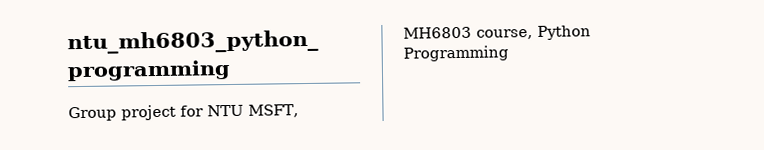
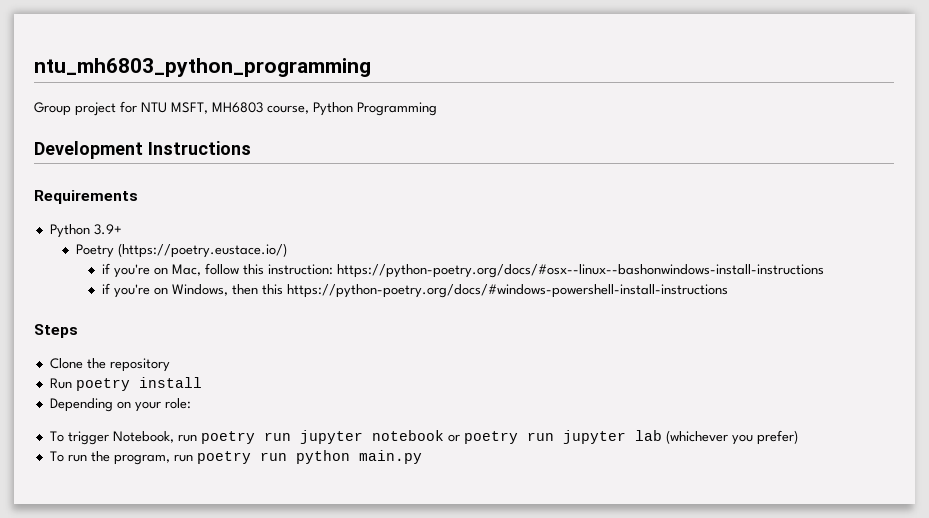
+ Development Instructions
+ Requirements
+ Python 3.9+
+ Poetry (https://poetry.eustace.io/)
+ if you're on Mac, follow this instruction: https://python-poetry.org/docs/#osx--linux--bashonwindows-install-instructions
+ if you're on Windows, then this https://python-poetry.org/docs/#windows-powershell-install-instructions
+ Steps
+ Clone the repository
+ Run poetry install
+ Depending on your role:
+ To trigger Notebook, run poetry run jupyter notebook or poetry run jupyter lab (whichever you prefer)
+ To run the program, run poetry run python main.py

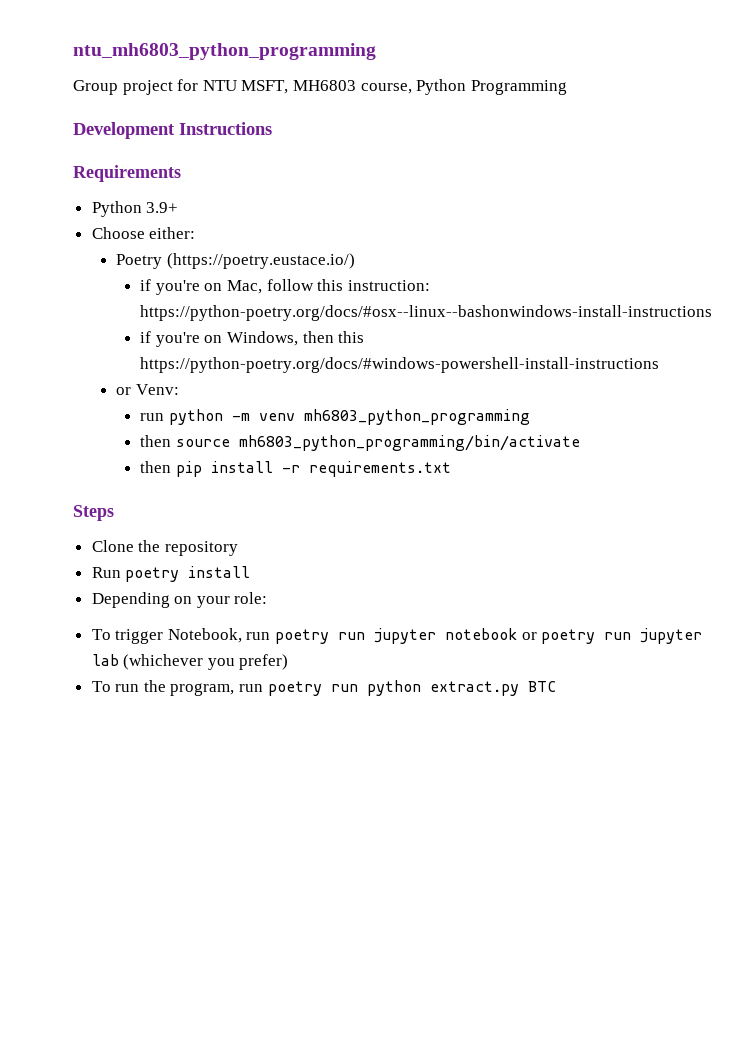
+ Choose either:
+ or Venv:
+ run python -m venv mh6803_python_programming
+ then source mh6803_python_programming/bin/activate
+ then pip install -r requirements.txt
- To run the program, run poetry run python main.py
+ To run the program, run poetry run python extract.py BTC

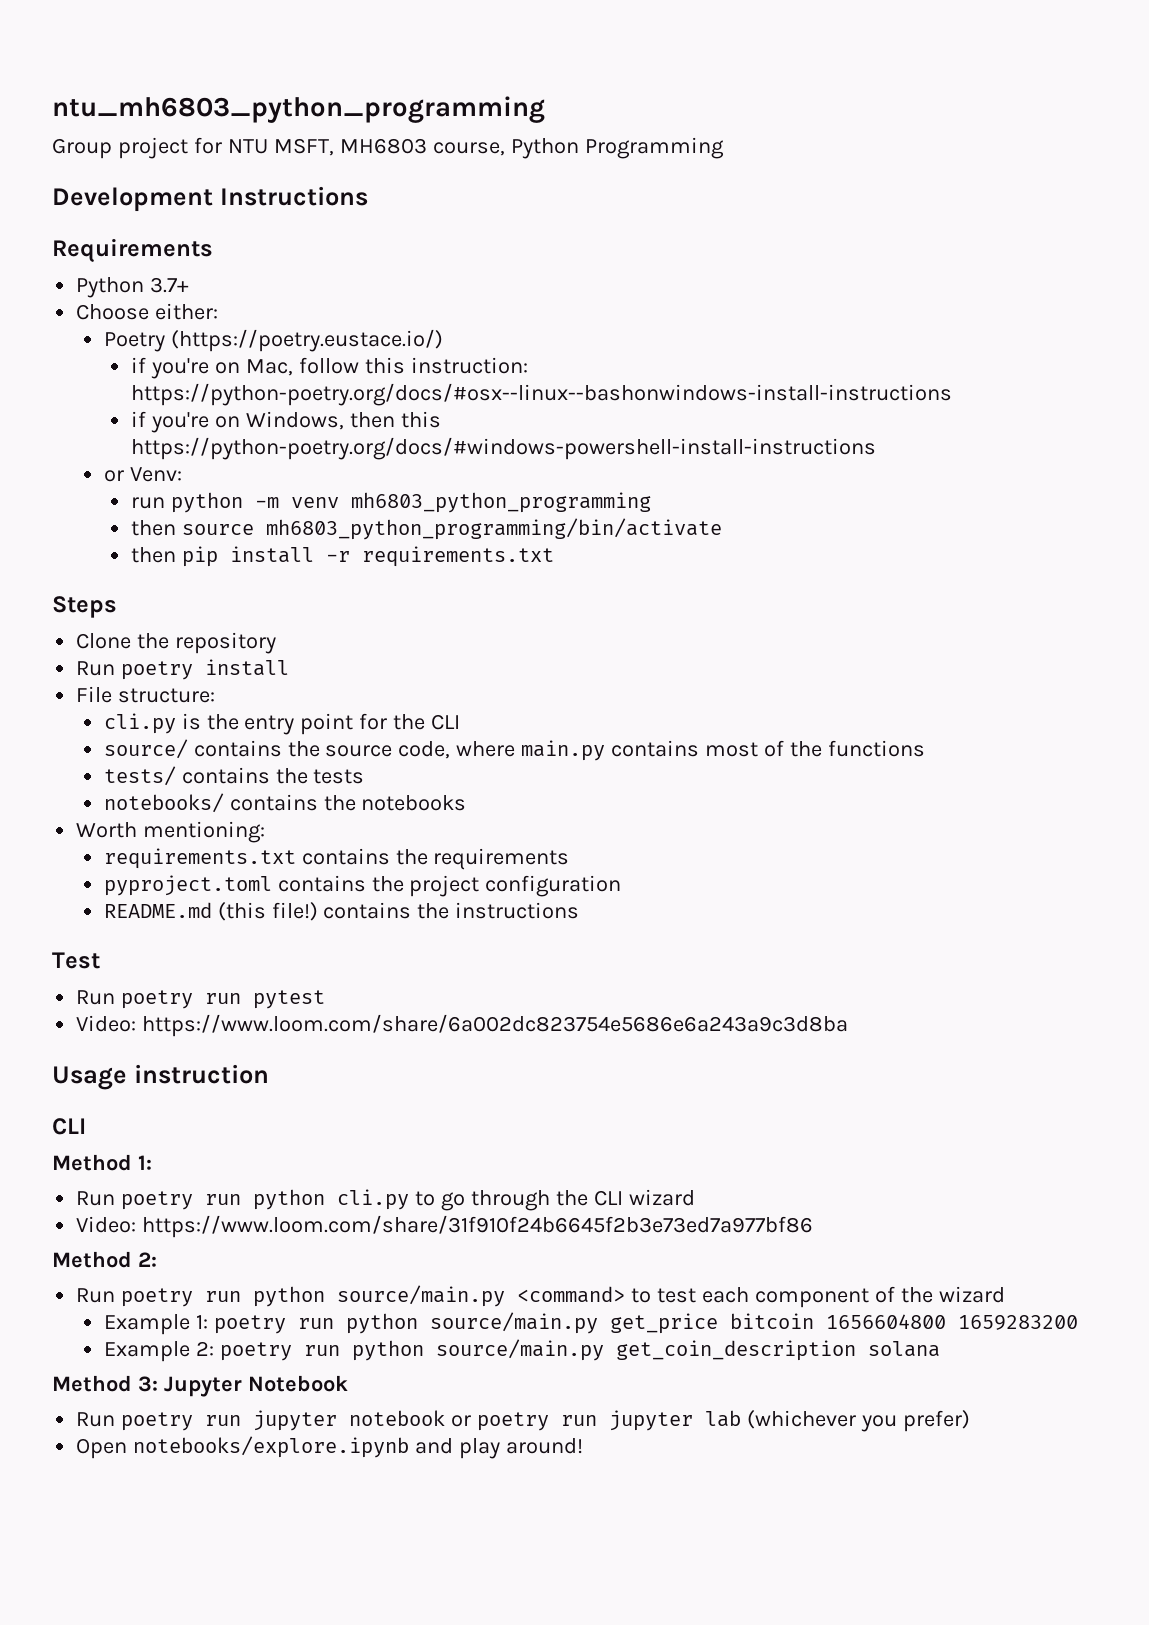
- Python 3.9+
+ Python 3.7+
- Depending on your role:
- To trigger Notebook, run poetry run jupyter notebook or poetry run jupyter lab (whichever you prefer)
+ File structure:
+ cli.py is the entry point for the CLI
+ source/ contains the source code, where main.py contains most of the functions
+ tests/ contains the tests
+ notebooks/ contains the notebooks
+ Worth mentioning:
+ requirements.txt contains the requirements
+ pyproject.toml contains the project configuration
+ README.md (this file!) contains the instructions
+ Test
+ Run poetry run pytest
+ Video: https://www.loom.com/share/6a002dc823754e5686e6a243a9c3d8ba
+ Usage instruction
+ CLI
+ Method 1:
+ Run poetry run python cli.py to go through the CLI wizard
+ Video: https://www.loom.com/share/31f910f24b6645f2b3e73ed7a977bf86
+ Method 2:
+ Run poetry run python source/main.py <command> to test each component of the wizard
+ Example 1: poetry run python source/main.py get_price bitcoin 1656604800 1659283200
+ Example 2: poetry run python source/main.py get_coin_description solana
+ Method 3: Jupyter Notebook
+ Run poetry run jupyter notebook or poetry run jupyter lab (whichever you prefer)
- To run the program, run poetry run python extract.py BTC
+ Open notebooks/explore.ipynb and play around!

